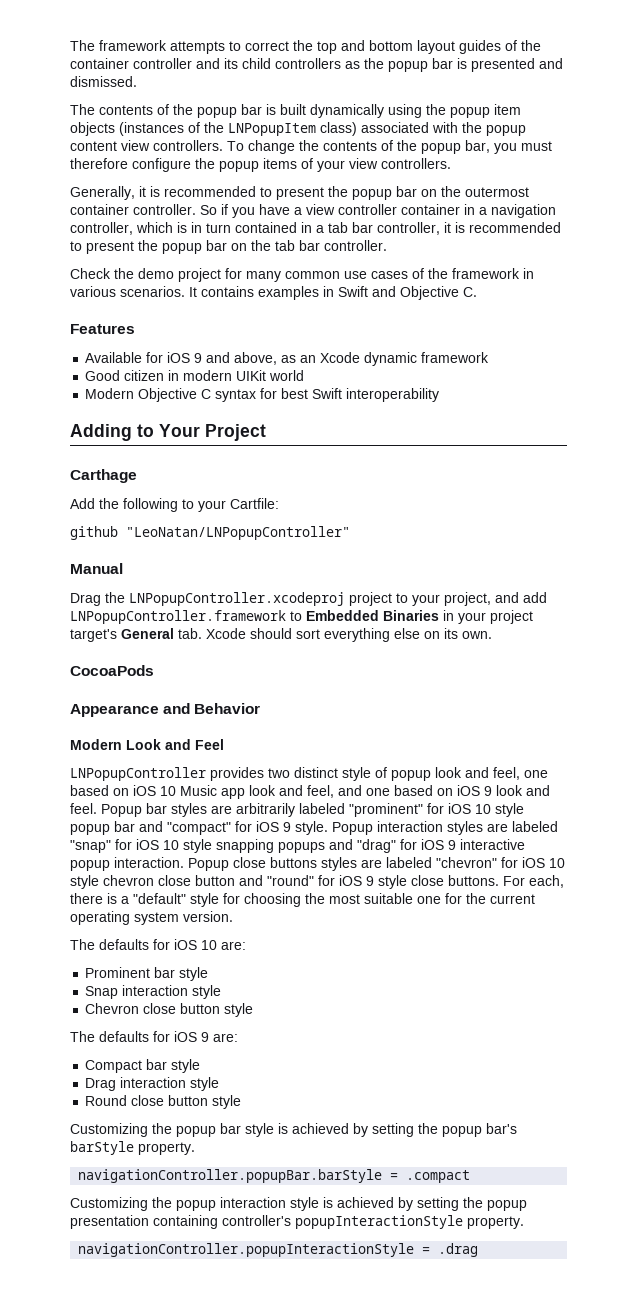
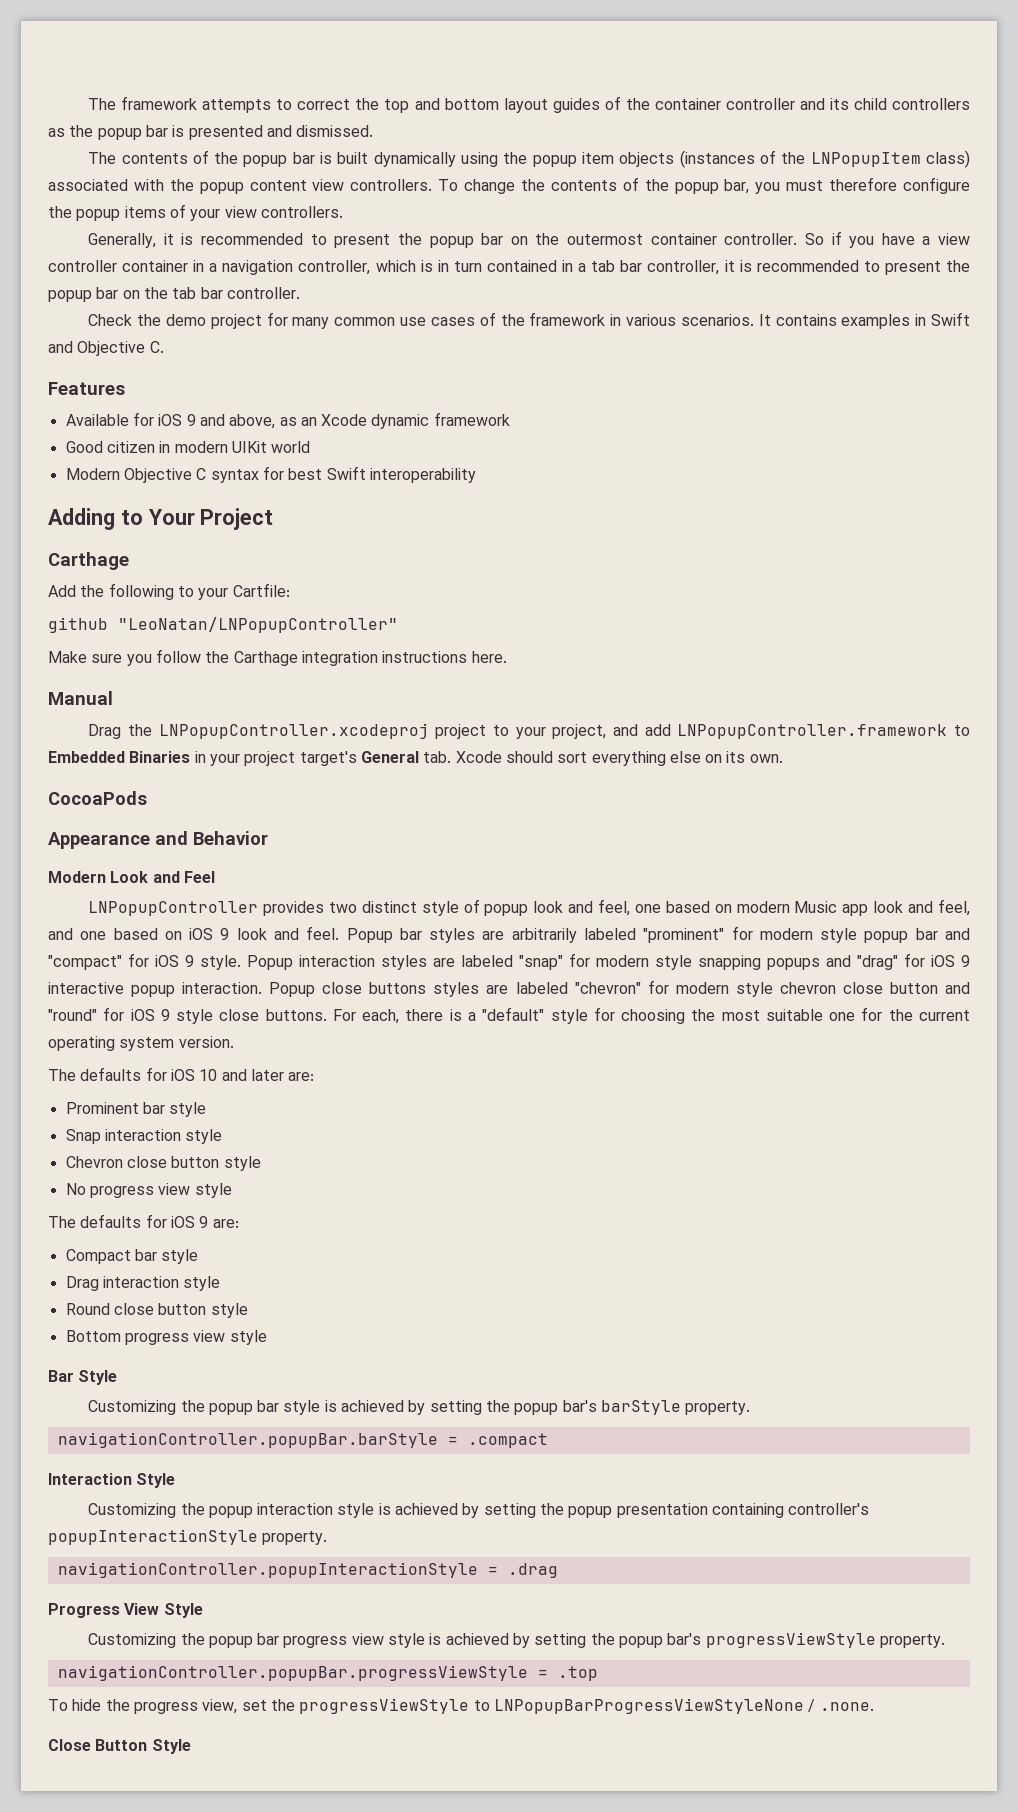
+ Make sure you follow the Carthage integration instructions here.
- LNPopupController provides two distinct style of popup look and feel, one based on iOS 10 Music app look and feel, and one based on iOS 9 look and feel.
+ LNPopupController provides two distinct style of popup look and feel, one based on modern Music app look and feel, and one based on iOS 9 look and feel.
- Popup bar styles are arbitrarily labeled "prominent" for iOS 10 style popup bar and "compact" for iOS 9 style.
+ Popup bar styles are arbitrarily labeled "prominent" for modern style popup bar and "compact" for iOS 9 style.
- Popup interaction styles are labeled "snap" for iOS 10 style snapping popups and "drag" for iOS 9 interactive popup interaction.
+ Popup interaction styles are labeled "snap" for modern style snapping popups and "drag" for iOS 9 interactive popup interaction.
- Popup close buttons styles are labeled "chevron" for iOS 10 style chevron close button and "round" for iOS 9 style close buttons.
+ Popup close buttons styles are labeled "chevron" for modern style chevron close button and "round" for iOS 9 style close buttons.
- The defaults for iOS 10 are:
+ The defaults for iOS 10 and later are:
+ No progress view style
+ Bottom progress view style
+ Bar Style
+ Interaction Style
+ Progress View Style
+ Customizing the popup bar progress view style is achieved by setting the popup bar's progressViewStyle property.
+ navigationController.popupBar.progressViewStyle = .top
+ To hide the progress view, set the progressViewStyle to LNPopupBarProgressViewStyleNone / .none.
+ Close Button Style

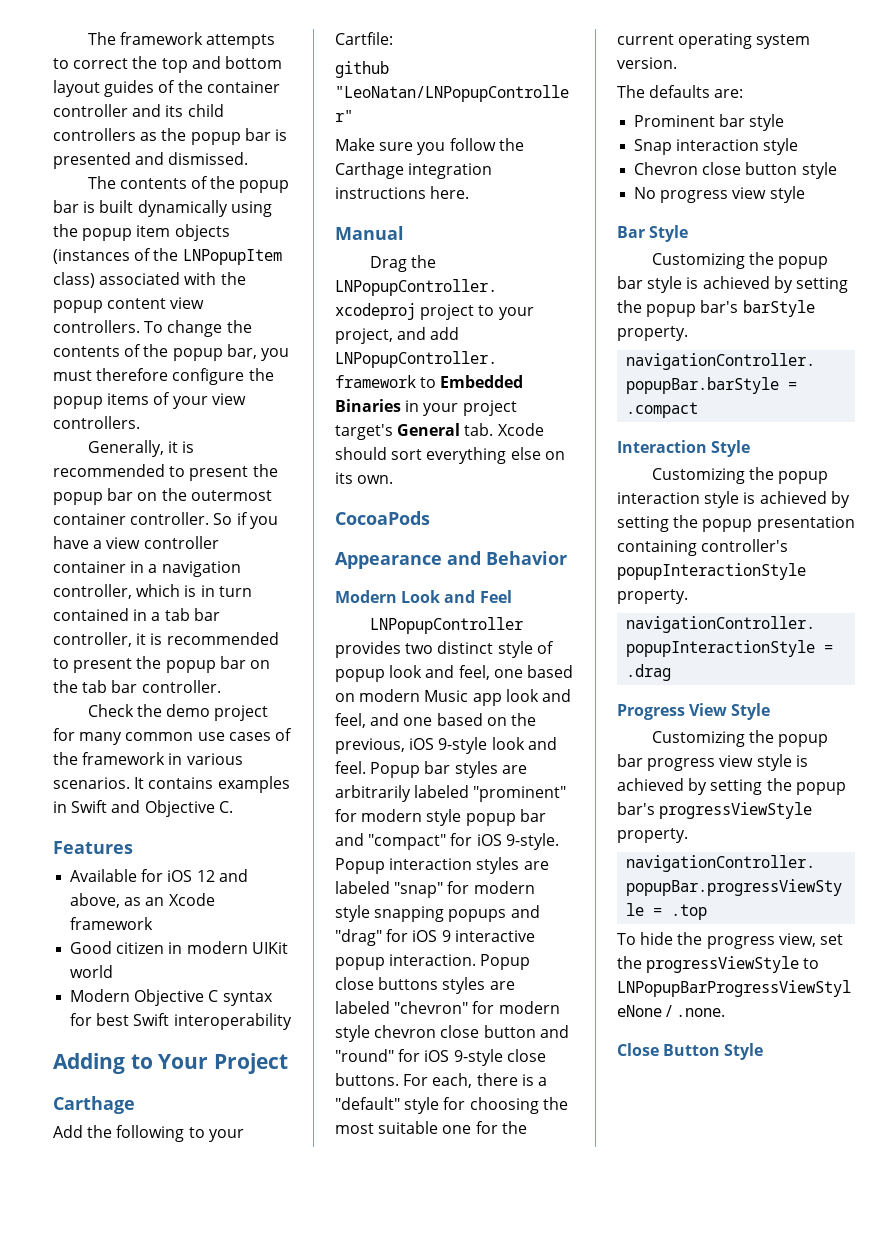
- Available for iOS 9 and above, as an Xcode dynamic framework
+ Available for iOS 12 and above, as an Xcode framework
- LNPopupController provides two distinct style of popup look and feel, one based on modern Music app look and feel, and one based on iOS 9 look and feel.
+ LNPopupController provides two distinct style of popup look and feel, one based on modern Music app look and feel, and one based on the previous, iOS 9-style look and feel.
- Popup bar styles are arbitrarily labeled "prominent" for modern style popup bar and "compact" for iOS 9 style.
+ Popup bar styles are arbitrarily labeled "prominent" for modern style popup bar and "compact" for iOS 9-style.
- Popup close buttons styles are labeled "chevron" for modern style chevron close button and "round" for iOS 9 style close buttons.
+ Popup close buttons styles are labeled "chevron" for modern style chevron close button and "round" for iOS 9-style close buttons.
- The defaults for iOS 10 and later are:
+ The defaults are:
- The defaults for iOS 9 are:
- Compact bar style
- Drag interaction style
- Round close button style
- Bottom progress view style

